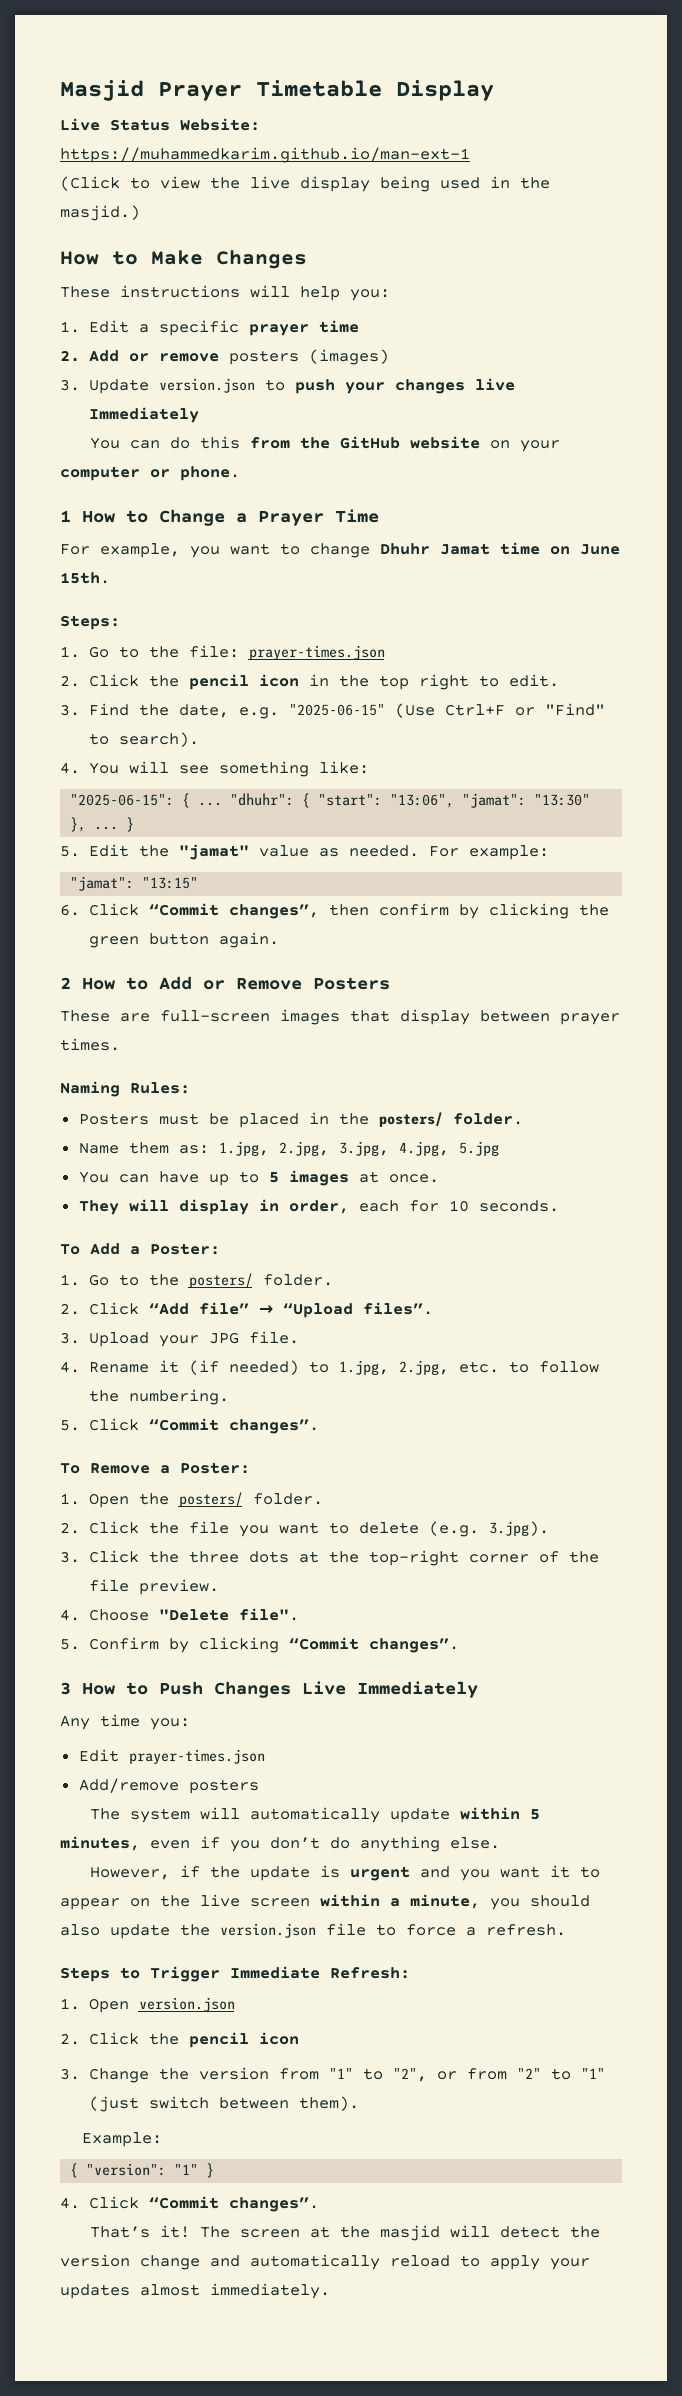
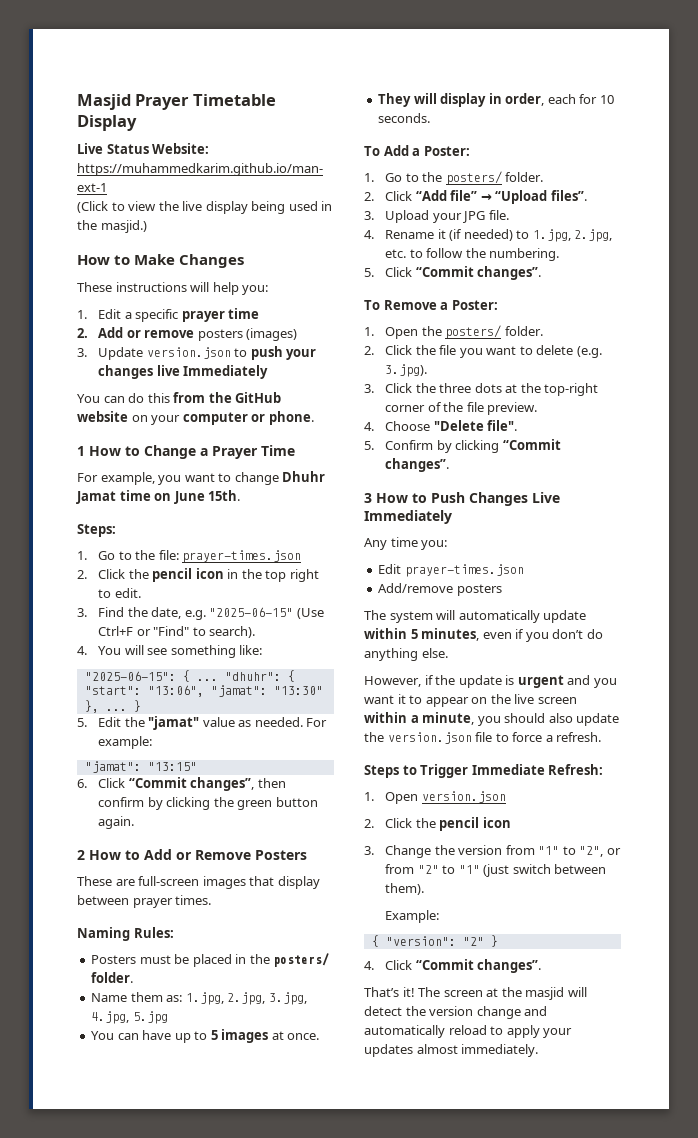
- { "version": "1" }
+ { "version": "2" }

